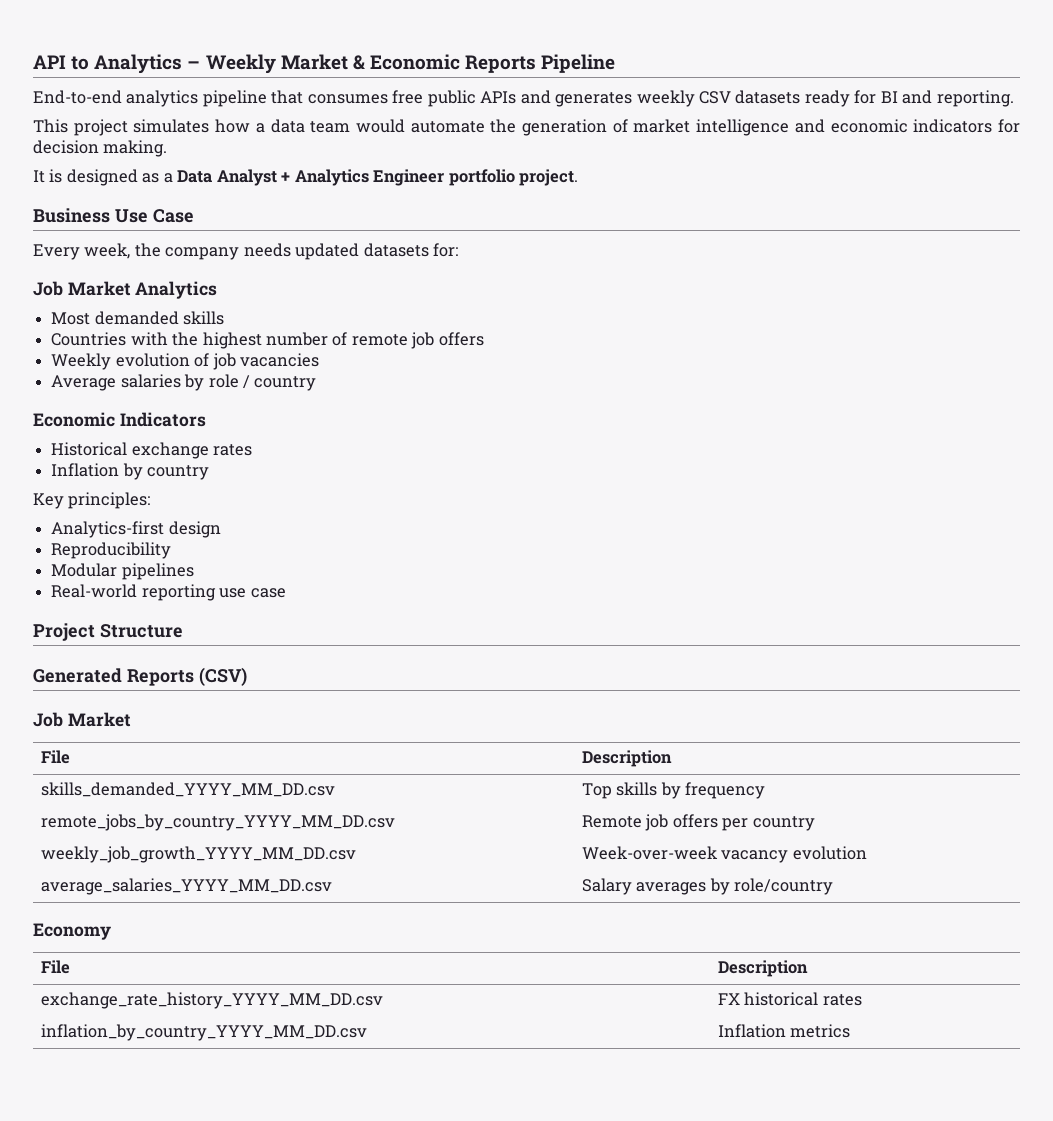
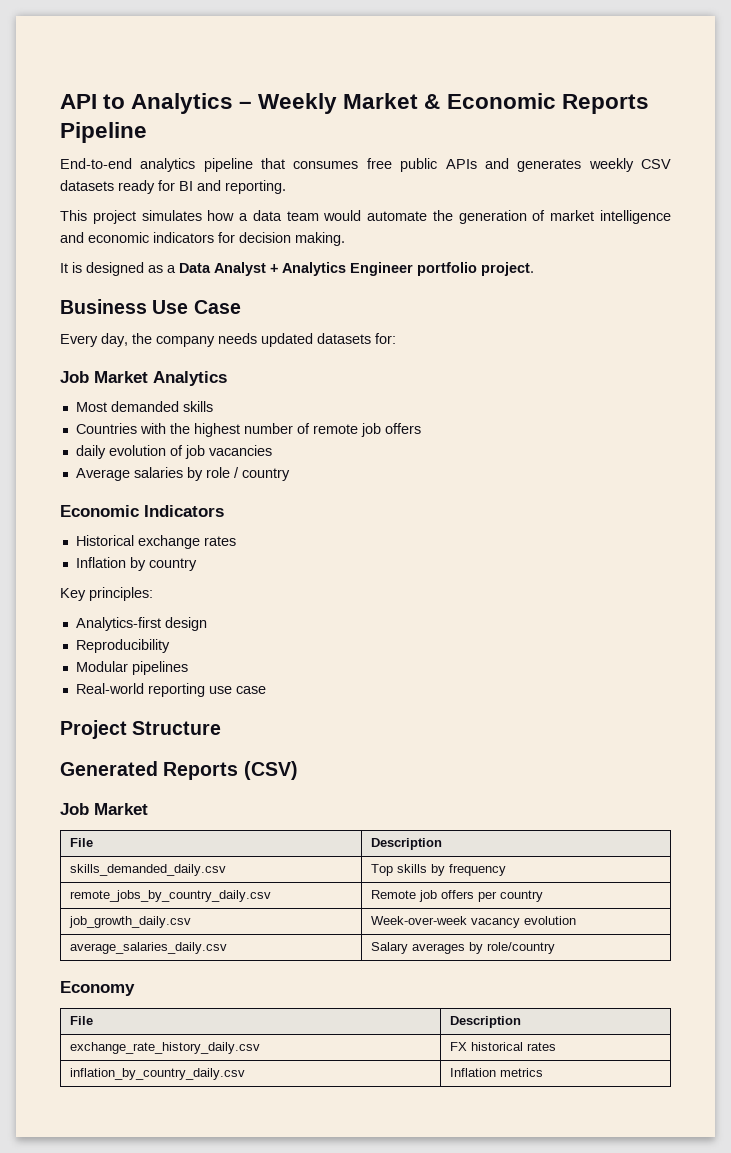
- Every week, the company needs updated datasets for:
+ Every day, the company needs updated datasets for:
- Weekly evolution of job vacancies
+ daily evolution of job vacancies
- skills_demanded_YYYY_MM_DD.csv | Top skills by frequency
+ skills_demanded_daily.csv | Top skills by frequency
- remote_jobs_by_country_YYYY_MM_DD.csv | Remote job offers per country
+ remote_jobs_by_country_daily.csv | Remote job offers per country
- weekly_job_growth_YYYY_MM_DD.csv | Week-over-week vacancy evolution
+ job_growth_daily.csv | Week-over-week vacancy evolution
- average_salaries_YYYY_MM_DD.csv | Salary averages by role/country
+ average_salaries_daily.csv | Salary averages by role/country
- exchange_rate_history_YYYY_MM_DD.csv | FX historical rates
+ exchange_rate_history_daily.csv | FX historical rates
- inflation_by_country_YYYY_MM_DD.csv | Inflation metrics
+ inflation_by_country_daily.csv | Inflation metrics

